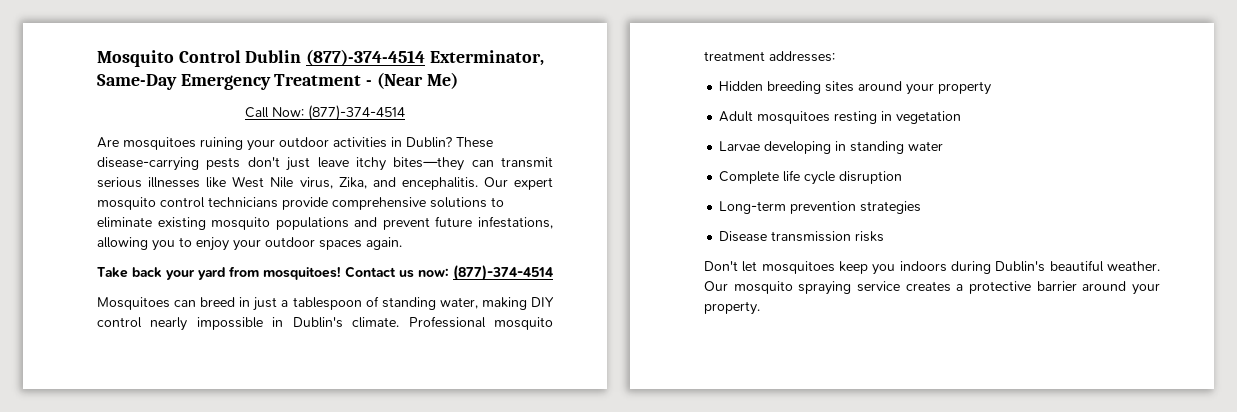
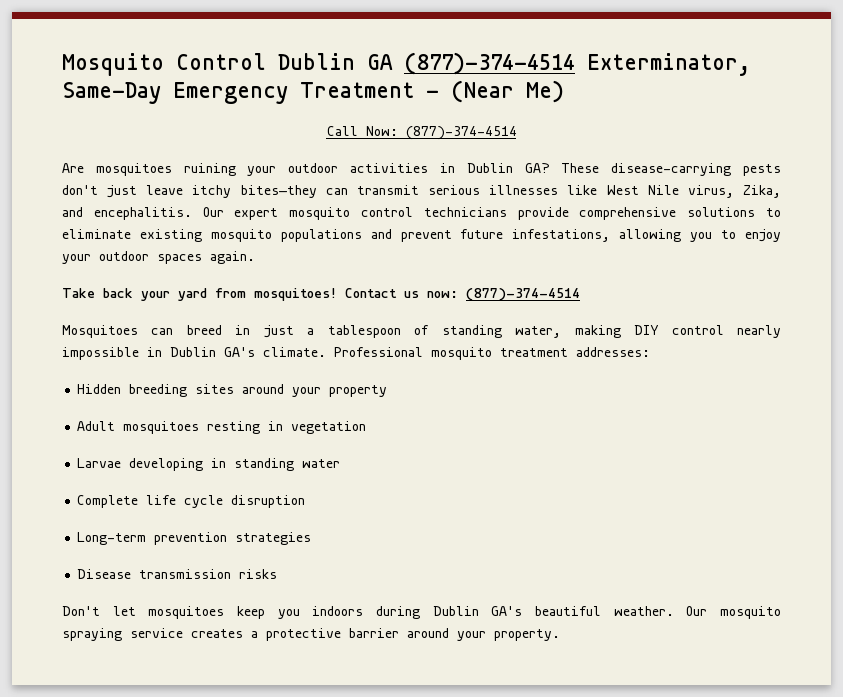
- Mosquito Control Dublin (877)-374-4514 Exterminator, Same-Day Emergency Treatment - (Near Me)
+ Mosquito Control Dublin GA (877)-374-4514 Exterminator, Same-Day Emergency Treatment - (Near Me)
- Are mosquitoes ruining your outdoor activities in Dublin?
+ Are mosquitoes ruining your outdoor activities in Dublin GA?
- Mosquitoes can breed in just a tablespoon of standing water, making DIY control nearly impossible in Dublin's climate.
+ Mosquitoes can breed in just a tablespoon of standing water, making DIY control nearly impossible in Dublin GA's climate.
- Don't let mosquitoes keep you indoors during Dublin's beautiful weather.
+ Don't let mosquitoes keep you indoors during Dublin GA's beautiful weather.

